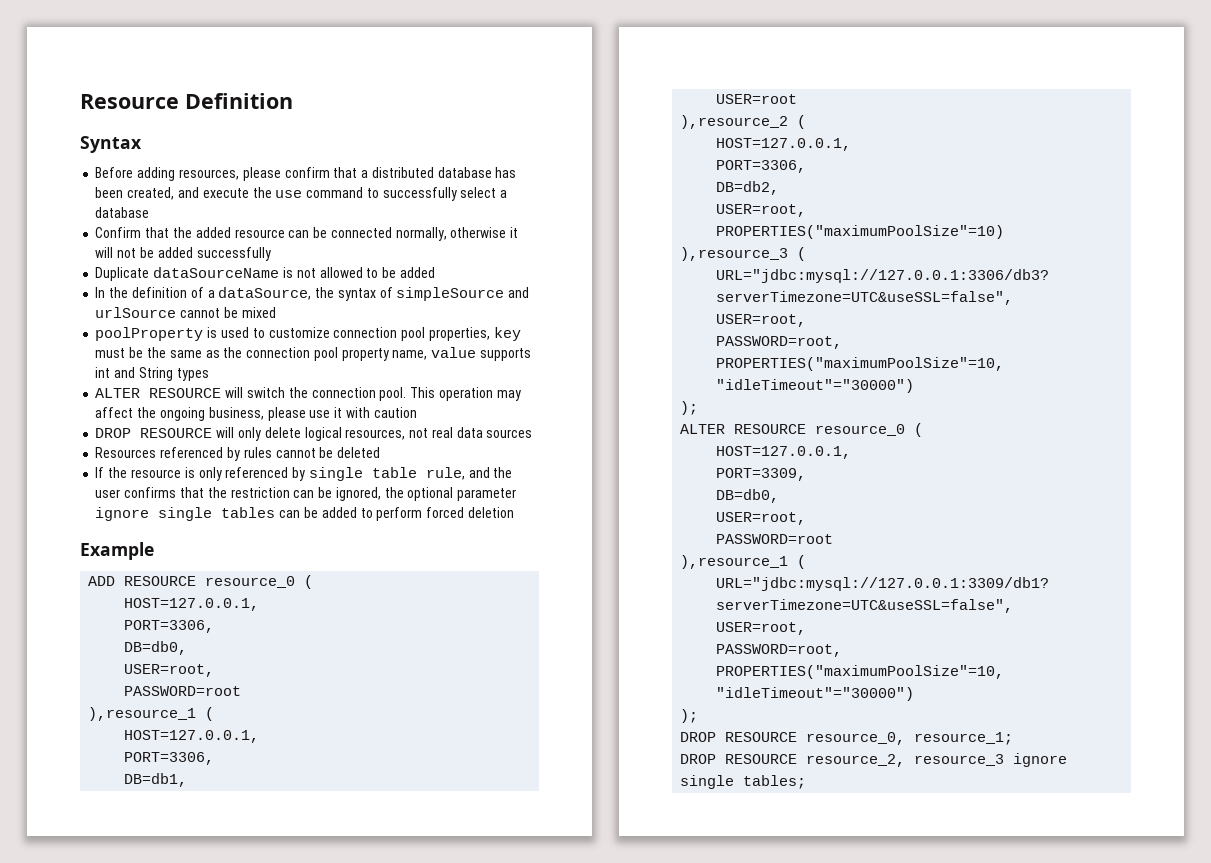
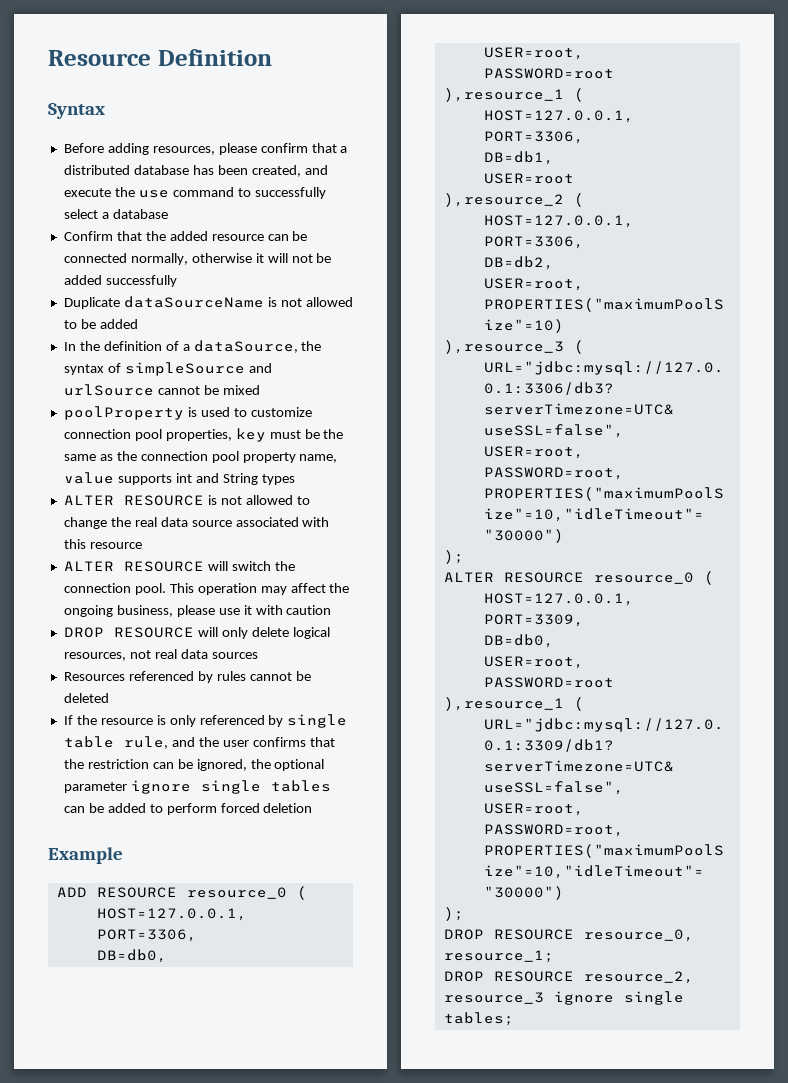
+ ALTER RESOURCE is not allowed to change the real data source associated with this resource

